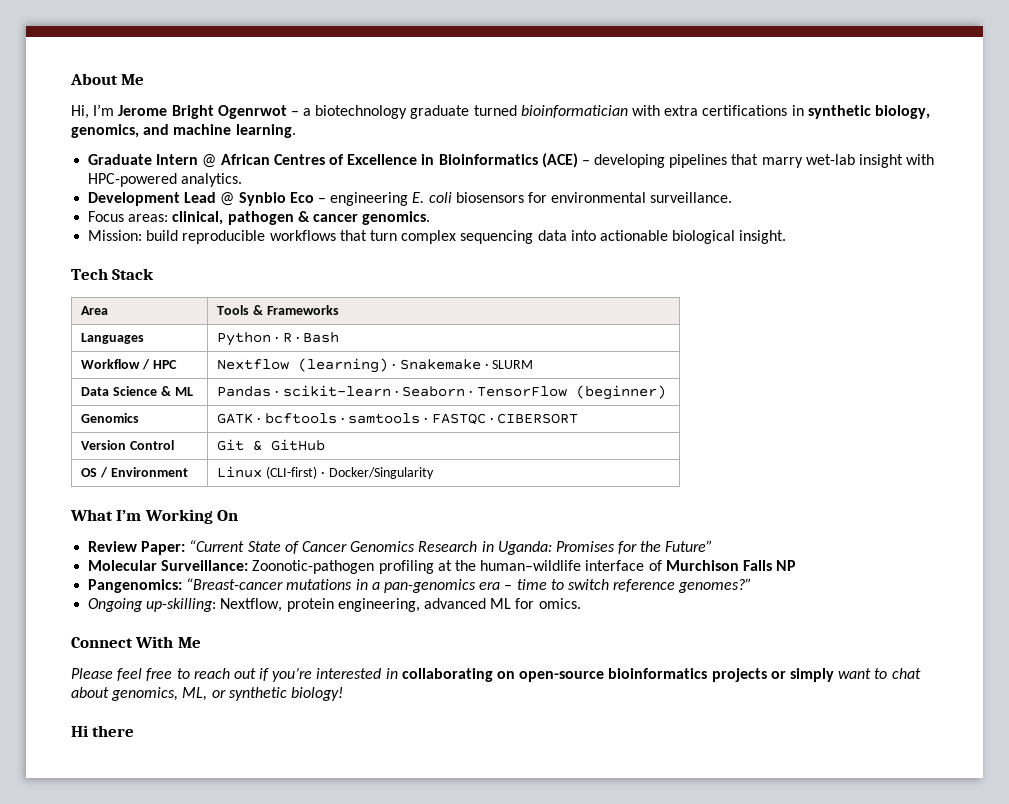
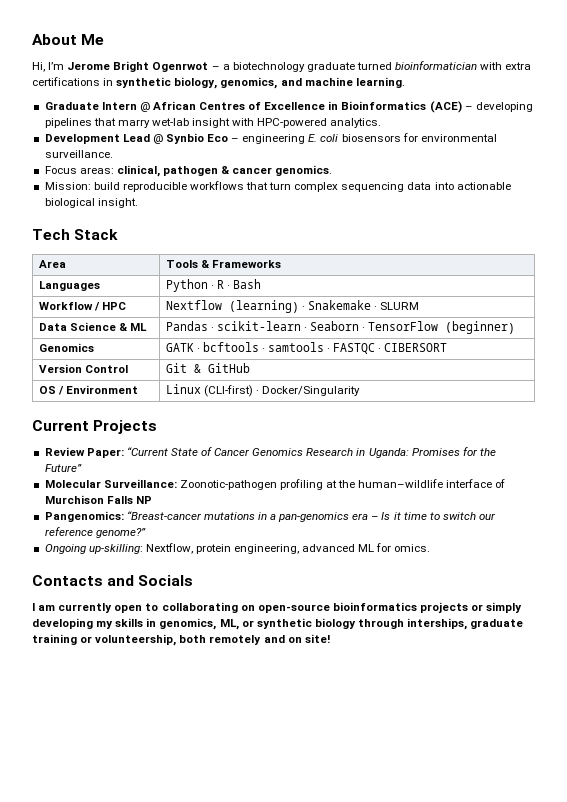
- What I’m Working On
+ Current Projects
- Pangenomics: “Breast-cancer mutations in a pan-genomics era – time to switch reference genomes?”
+ Pangenomics: “Breast-cancer mutations in a pan-genomics era – Is it time to switch our reference genome?”
- Connect With Me
- Please feel free to reach out if you’re interested in collaborating on open-source bioinformatics projects or simply want to chat about genomics, ML, or synthetic biology!
- Hi there
+ Contacts and Socials
+ I am currently open to collaborating on open-source bioinformatics projects or simply developing my skills in genomics, ML, or synthetic biology through interships, graduate training or volunteership, both remotely and on site!

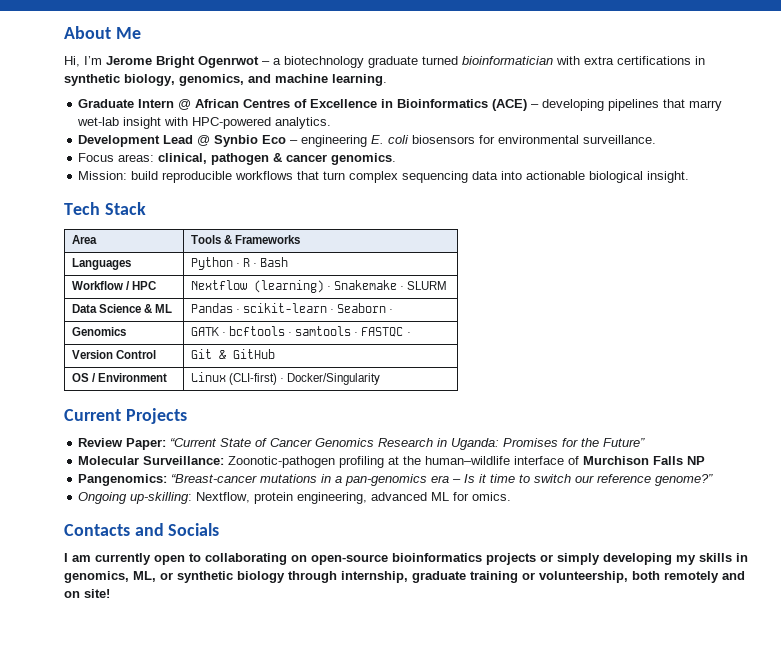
- Data Science & ML | Pandas · scikit-learn · Seaborn · TensorFlow (beginner)
+ Data Science & ML | Pandas · scikit-learn · Seaborn ·
- Genomics | GATK · bcftools · samtools · FASTQC · CIBERSORT
+ Genomics | GATK · bcftools · samtools · FASTQC ·
- I am currently open to collaborating on open-source bioinformatics projects or simply developing my skills in genomics, ML, or synthetic biology through interships, graduate training or volunteership, both remotely and on site!
+ I am currently open to collaborating on open-source bioinformatics projects or simply developing my skills in genomics, ML, or synthetic biology through internship, graduate training or volunteership, both remotely and on site!

